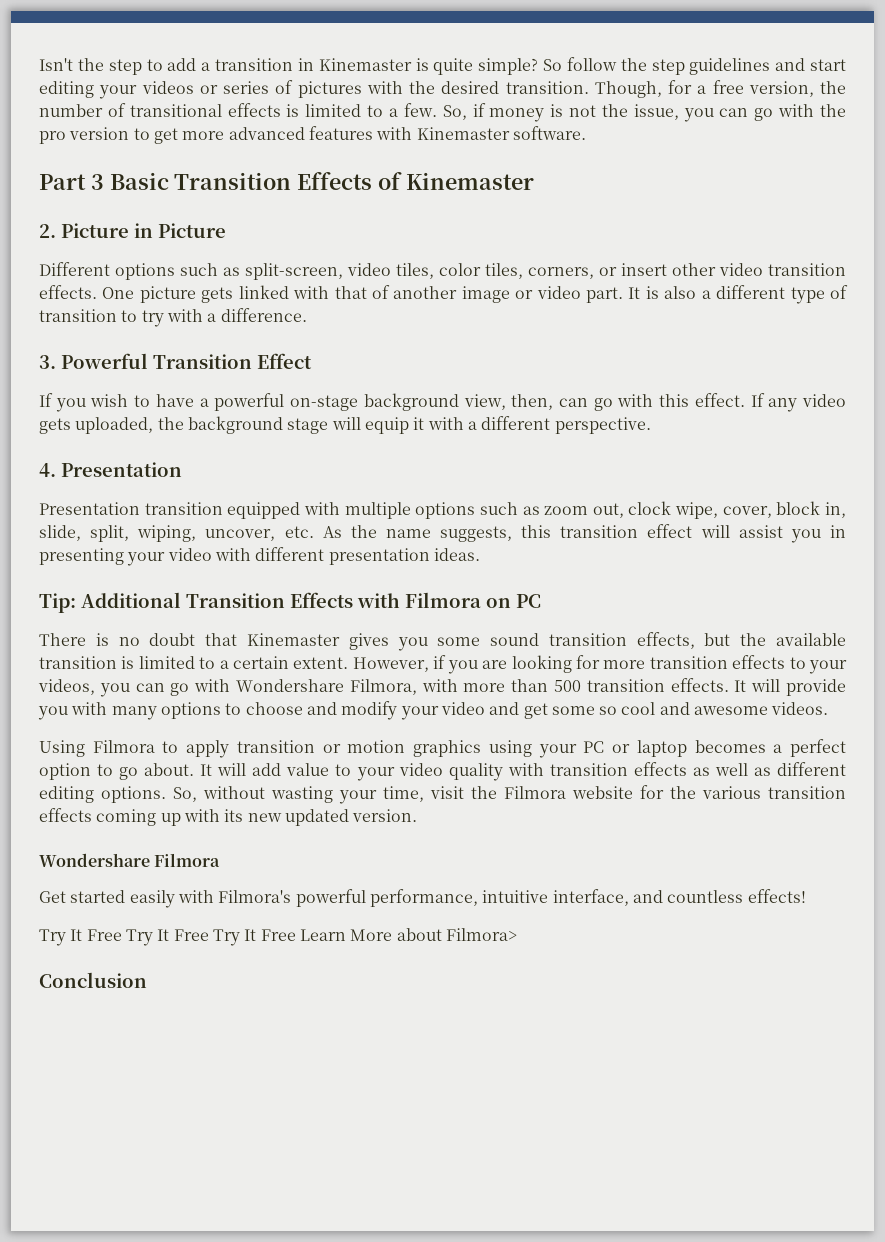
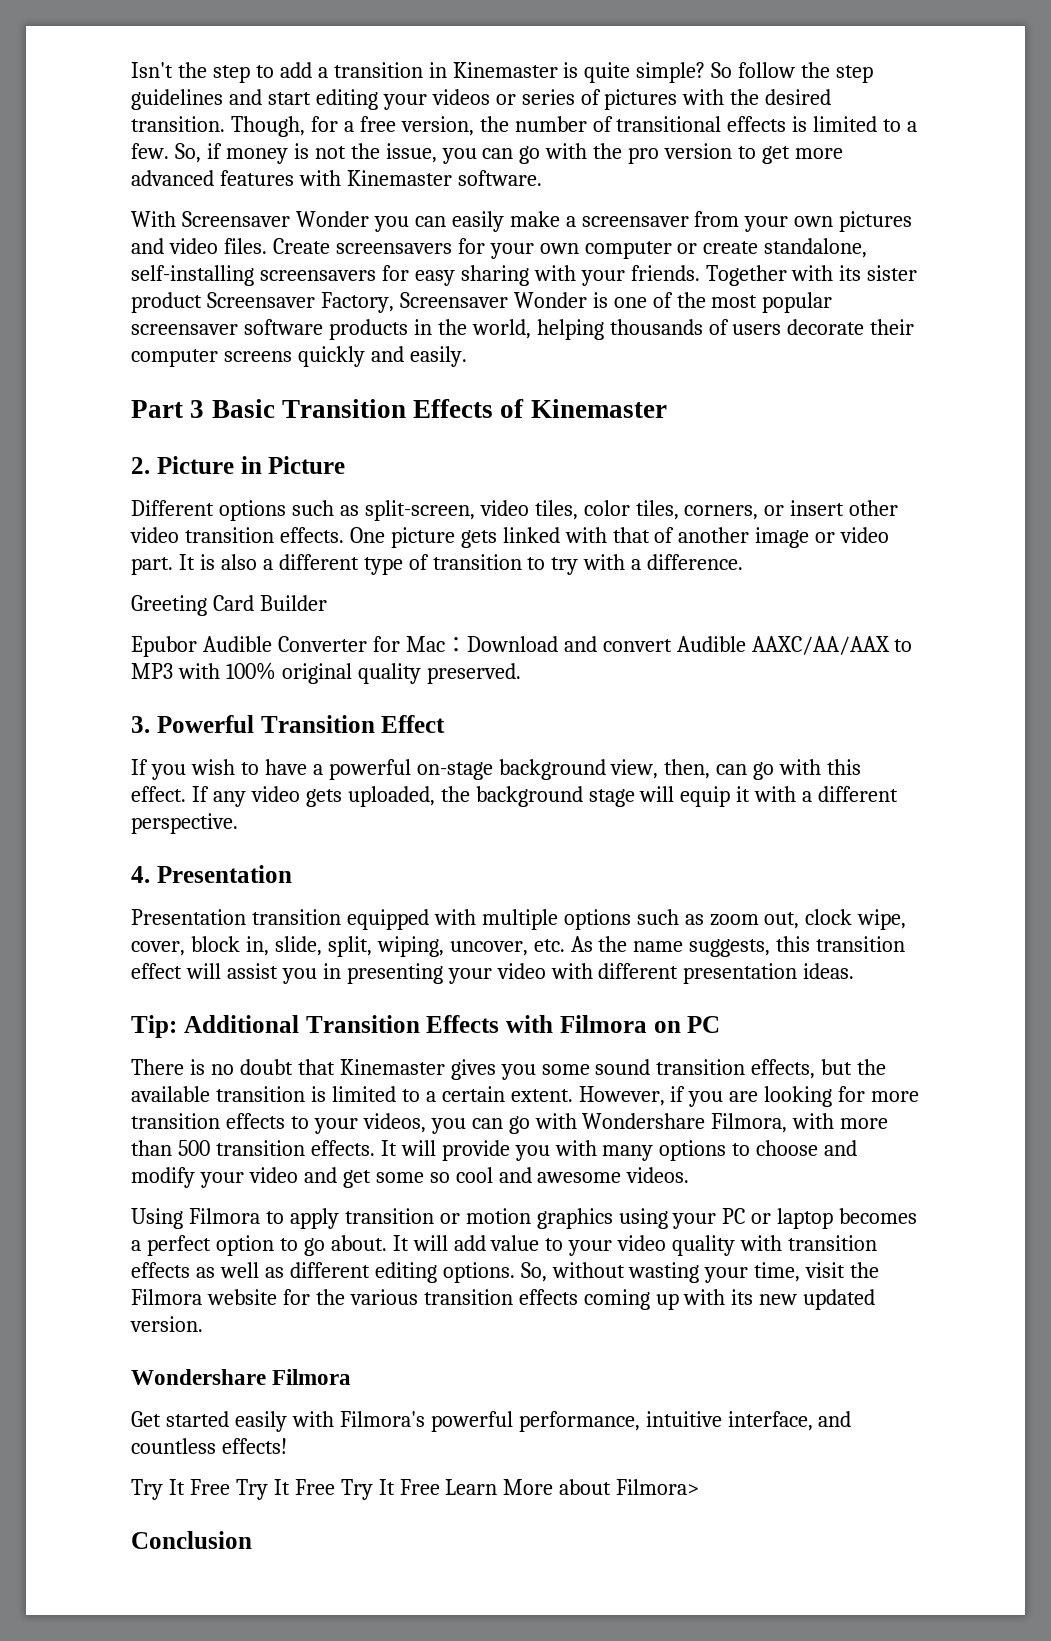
+ With Screensaver Wonder you can easily make a screensaver from your own pictures and video files. Create screensavers for your own computer or create standalone, self-installing screensavers for easy sharing with your friends. Together with its sister product Screensaver Factory, Screensaver Wonder is one of the most popular screensaver software products in the world, helping thousands of users decorate their computer screens quickly and easily.
+ Greeting Card Builder
+ Epubor Audible Converter for Mac：Download and convert Audible AAXC/AA/AAX to MP3 with 100% original quality preserved.

